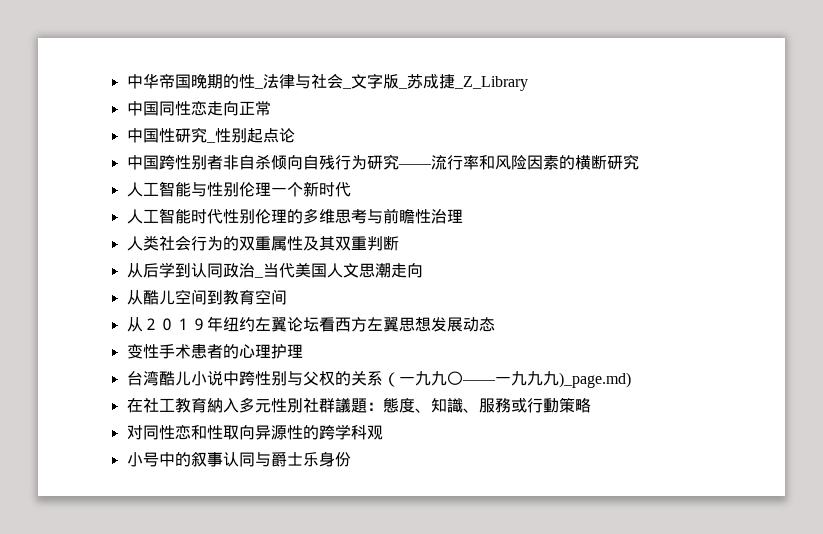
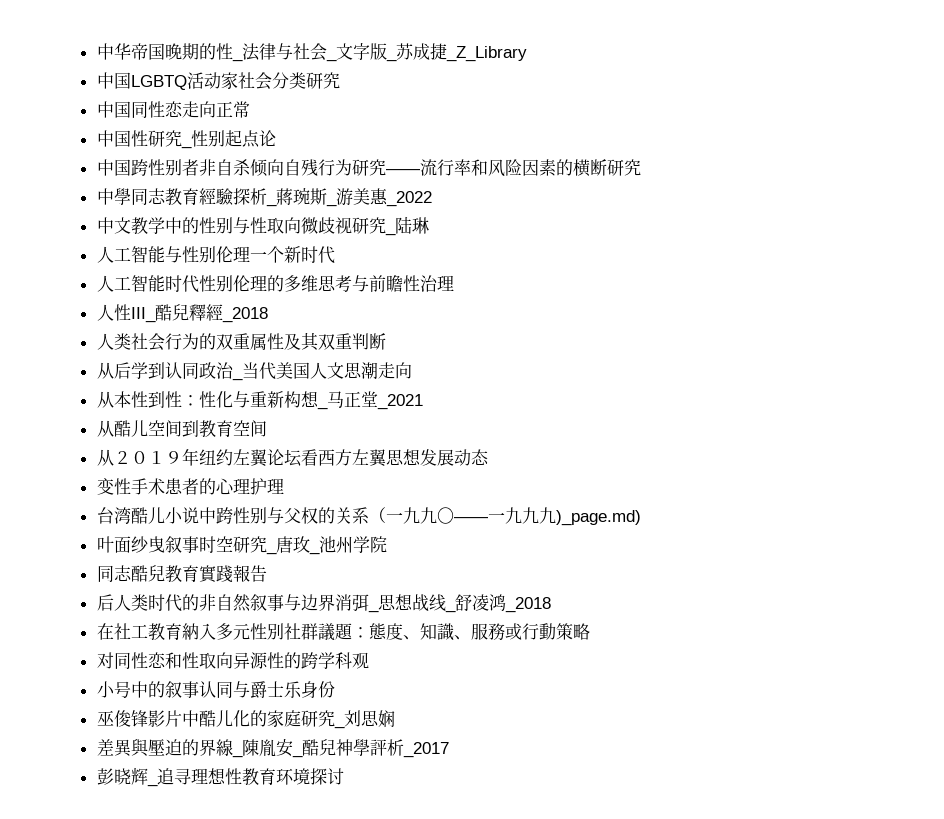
+ 中国LGBTQ活动家社会分类研究
+ 中學同志教育經驗探析_蔣琬斯_游美惠_2022
+ 中文教学中的性别与性取向微歧视研究_陆琳
+ 人性III_酷兒釋經_2018
+ 从本性到性：性化与重新构想_马正堂_2021
+ 叶面纱曳叙事时空研究_唐玫_池州学院
+ 同志酷兒教育實踐報告
+ 后人类时代的非自然叙事与边界消弭_思想战线_舒凌鸿_2018
+ 巫俊锋影片中酷儿化的家庭研究_刘思娴
+ 差異與壓迫的界線_陳胤安_酷兒神學評析_2017
+ 彭晓辉_追寻理想性教育环境探讨

